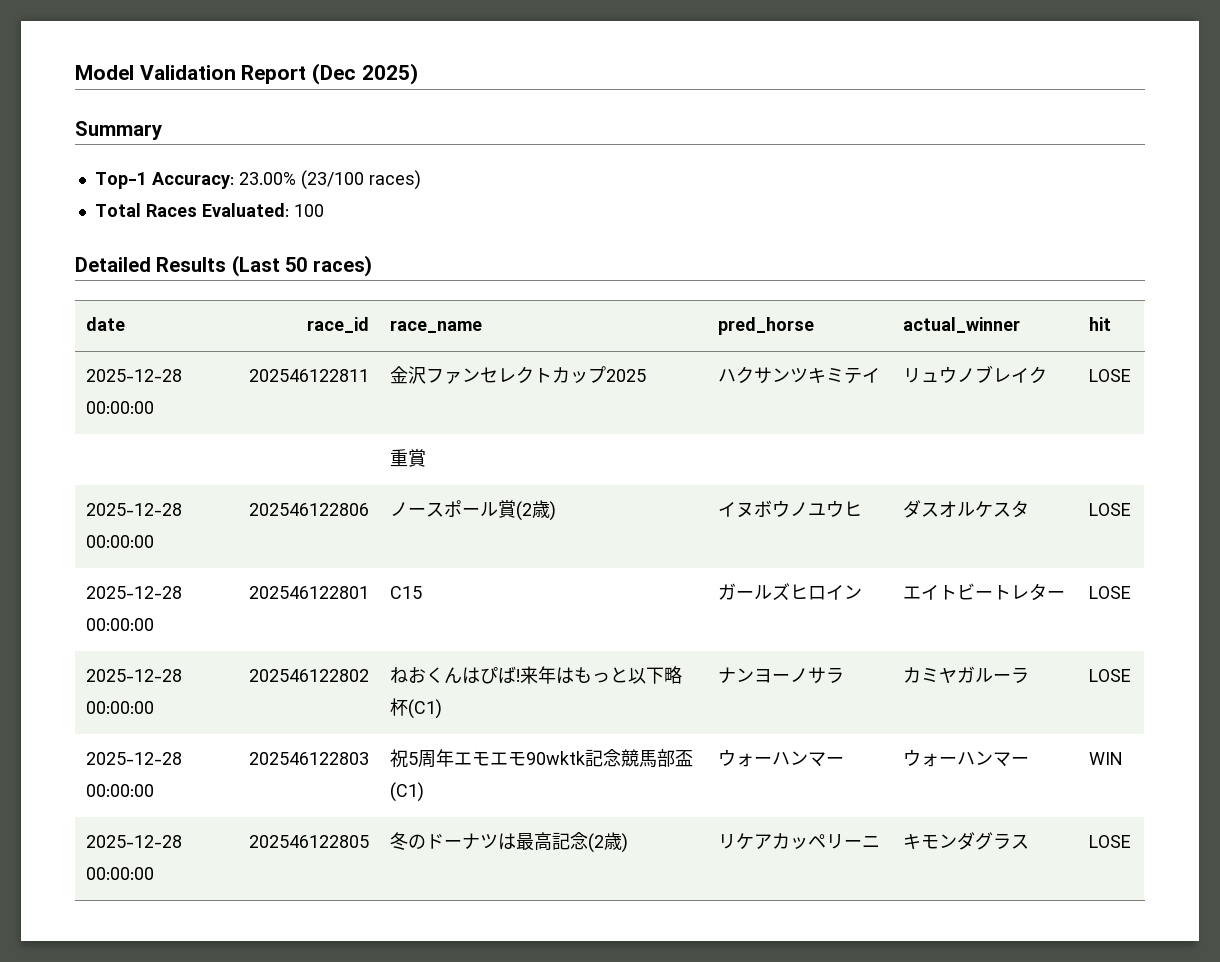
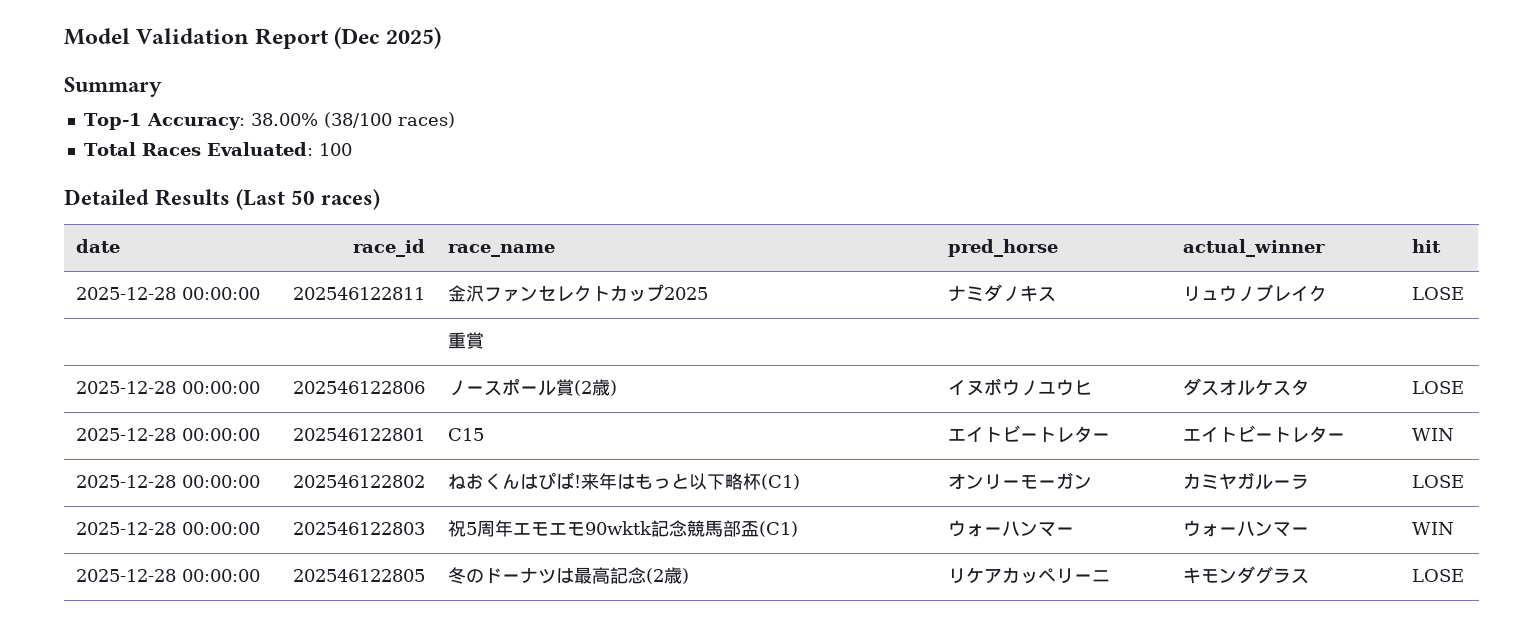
- Top-1 Accuracy: 23.00% (23/100 races)
+ Top-1 Accuracy: 38.00% (38/100 races)
- 2025-12-28 00:00:00 | 202546122811 | 金沢ファンセレクトカップ2025 | ハクサンツキミテイ | リュウノブレイク | LOSE
+ 2025-12-28 00:00:00 | 202546122811 | 金沢ファンセレクトカップ2025 | ナミダノキス | リュウノブレイク | LOSE
- 2025-12-28 00:00:00 | 202546122801 | C15 | ガールズヒロイン | エイトビートレター | LOSE
+ 2025-12-28 00:00:00 | 202546122801 | C15 | エイトビートレター | エイトビートレター | WIN
- 2025-12-28 00:00:00 | 202546122802 | ねおくんはぴば!来年はもっと以下略杯(C1) | ナンヨーノサラ | カミヤガルーラ | LOSE
+ 2025-12-28 00:00:00 | 202546122802 | ねおくんはぴば!来年はもっと以下略杯(C1) | オンリーモーガン | カミヤガルーラ | LOSE

